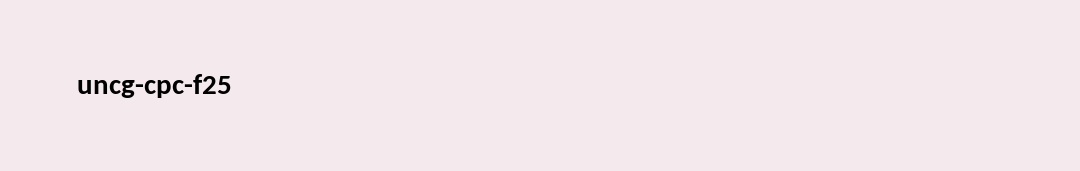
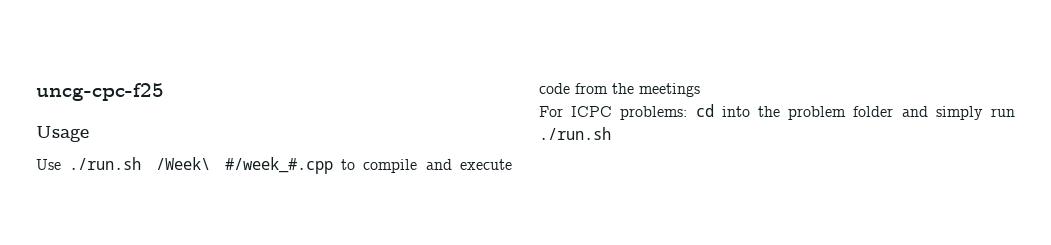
+ Usage
+ Use ./run.sh /Week\ #/week_#.cpp to compile and execute code from the meetings
+ For ICPC problems: cd into the problem folder and simply run ./run.sh

